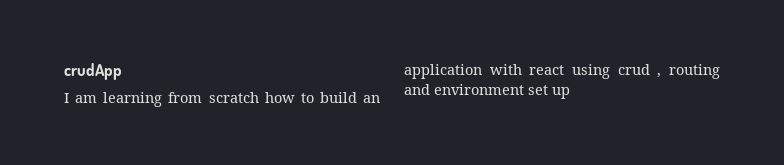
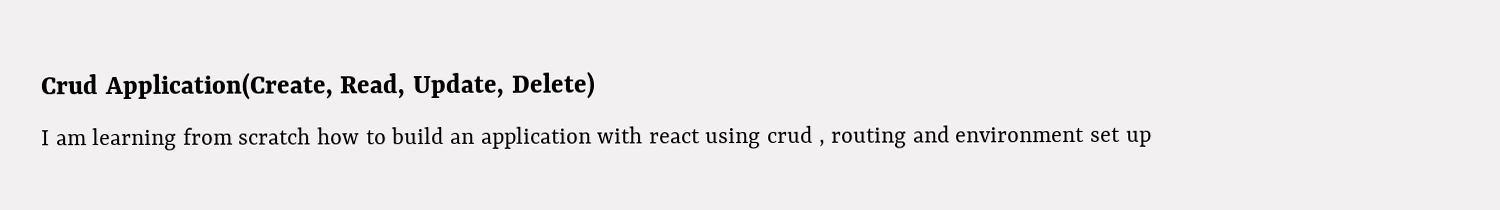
- crudApp
+ Crud Application(Create, Read, Update, Delete)

